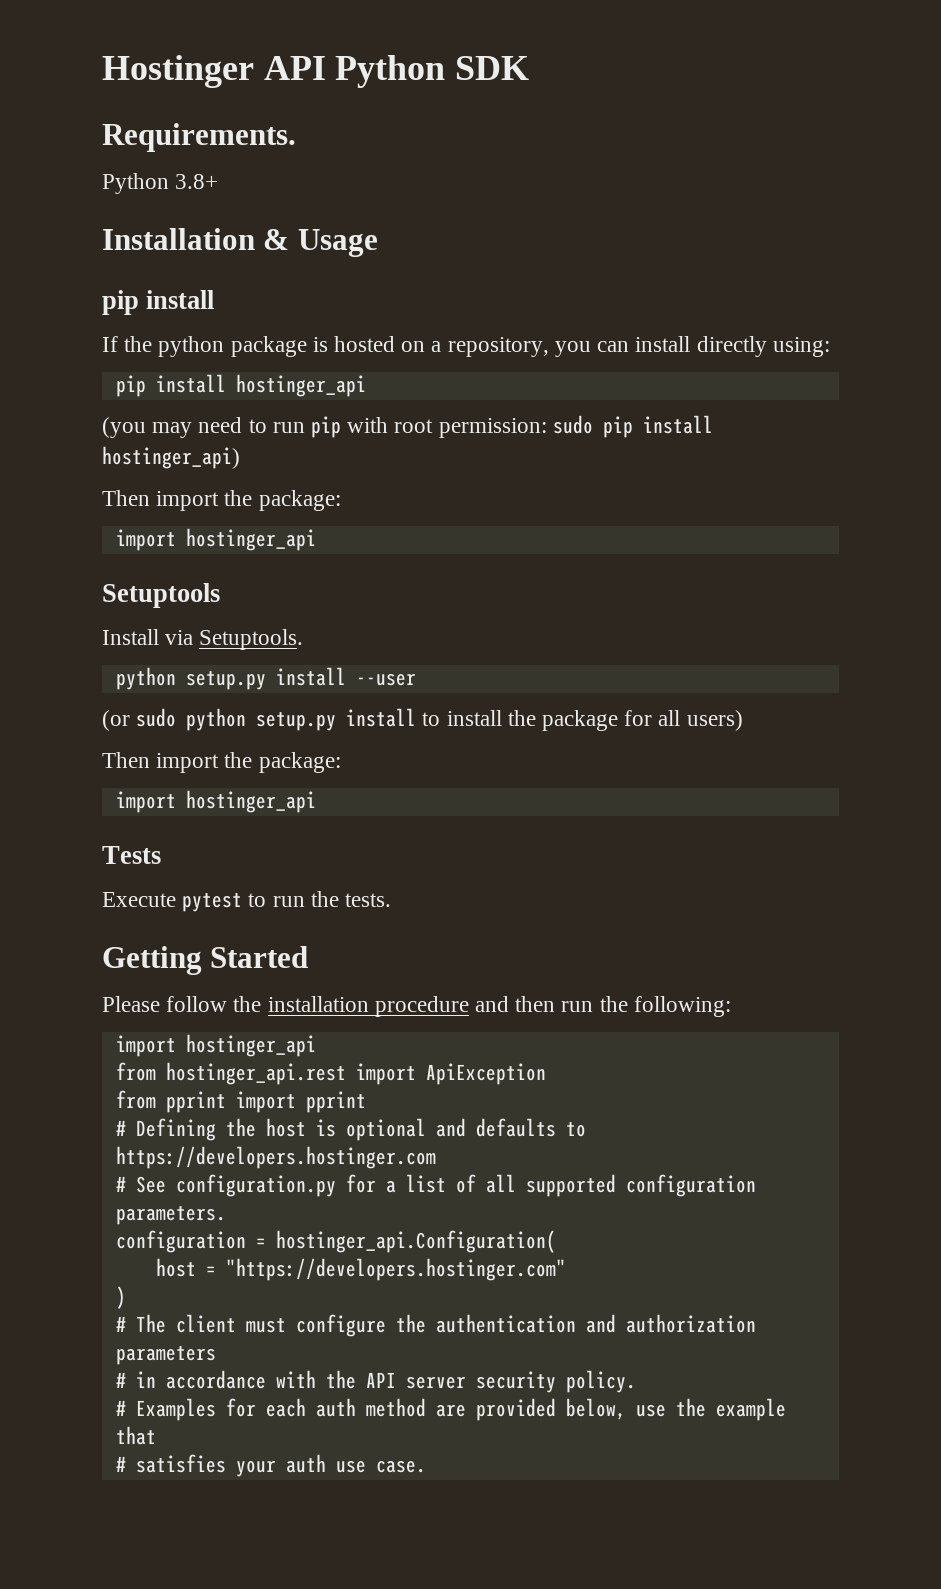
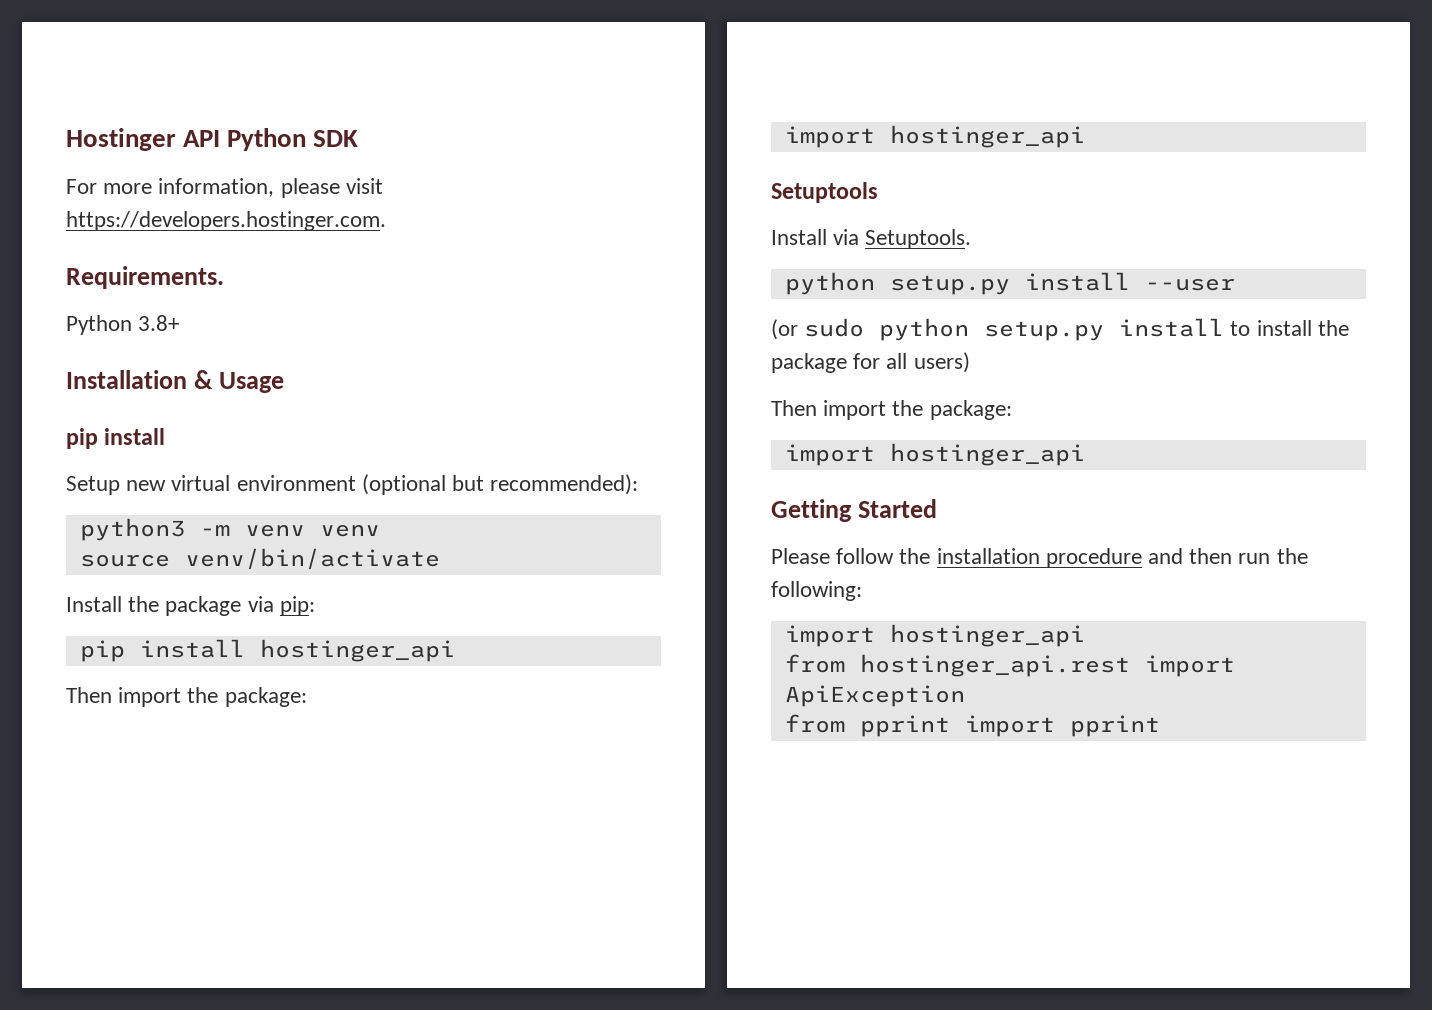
+ For more information, please visit https://developers.hostinger.com.
- If the python package is hosted on a repository, you can install directly using:
+ Setup new virtual environment (optional but recommended):
+ python3 -m venv venv
+ source venv/bin/activate
+ Install the package via pip:
  pip install hostinger_api
- (you may need to run pip with root permission: sudo pip install hostinger_api)
- Tests
- Execute pytest to run the tests.
- # Defining the host is optional and defaults to https://developers.hostinger.com
- # See configuration.py for a list of all supported configuration parameters.
- configuration = hostinger_api.Configuration(
- host = "https://developers.hostinger.com"
- )
- # The client must configure the authentication and authorization parameters
- # in accordance with the API server security policy.
- # Examples for each auth method are provided below, use the example that
- # satisfies your auth use case.

